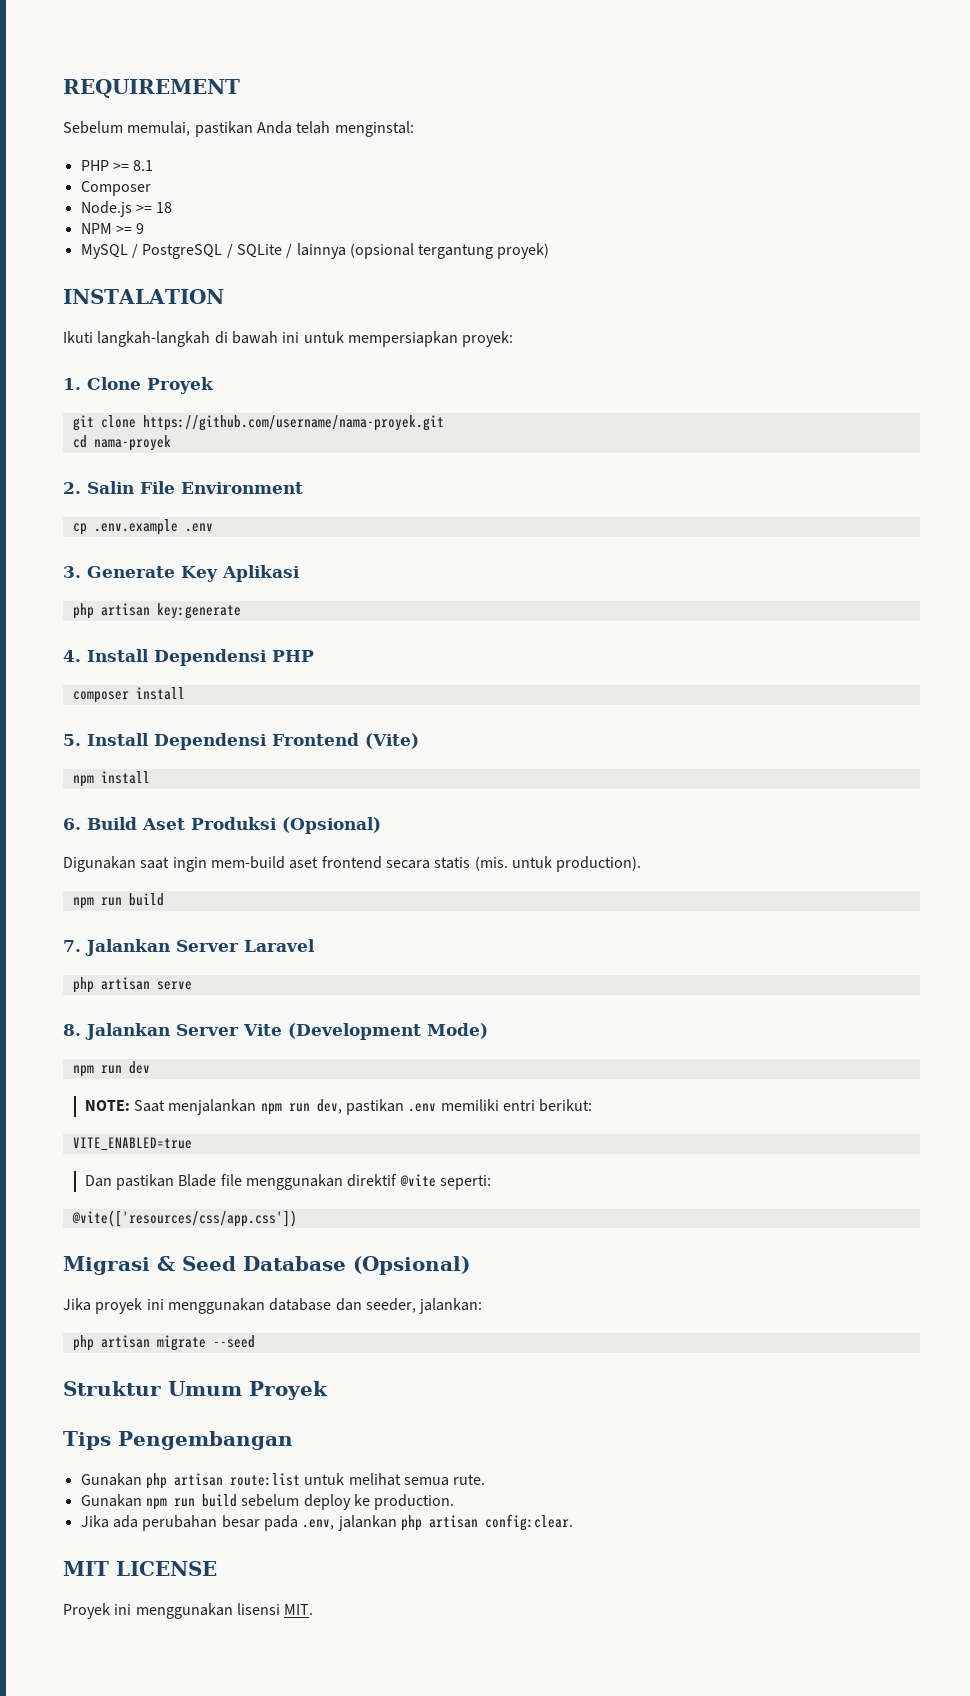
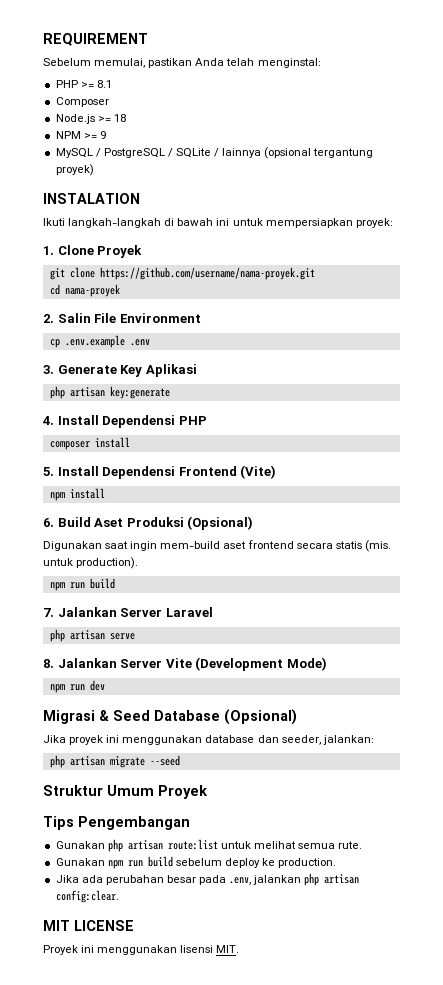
- NOTE: Saat menjalankan npm run dev, pastikan .env memiliki entri berikut:
- VITE_ENABLED=true
- Dan pastikan Blade file menggunakan direktif @vite seperti:
- @vite(['resources/css/app.css'])

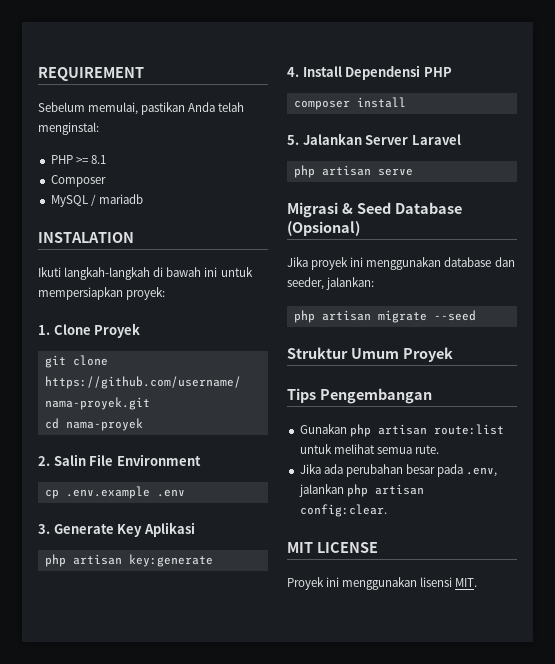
- Node.js >= 18
- NPM >= 9
- MySQL / PostgreSQL / SQLite / lainnya (opsional tergantung proyek)
+ MySQL / mariadb
- 5. Install Dependensi Frontend (Vite)
- npm install
- 6. Build Aset Produksi (Opsional)
- Digunakan saat ingin mem-build aset frontend secara statis (mis. untuk production).
- npm run build
- 7. Jalankan Server Laravel
+ 5. Jalankan Server Laravel
- 8. Jalankan Server Vite (Development Mode)
- npm run dev
- Gunakan npm run build sebelum deploy ke production.

